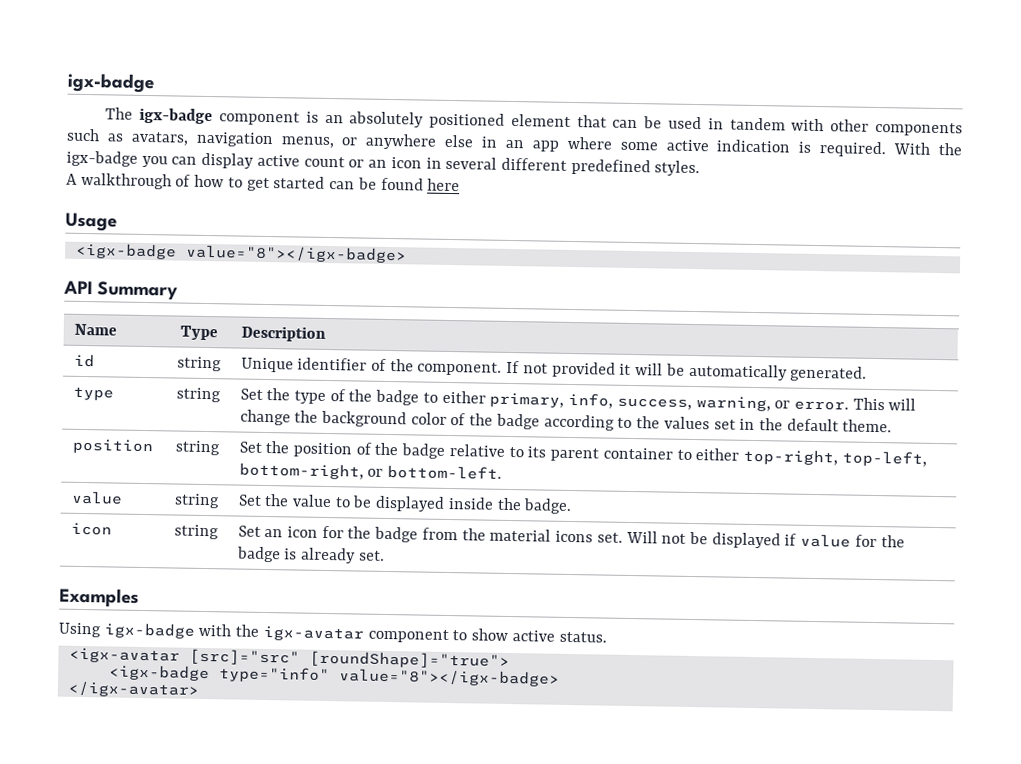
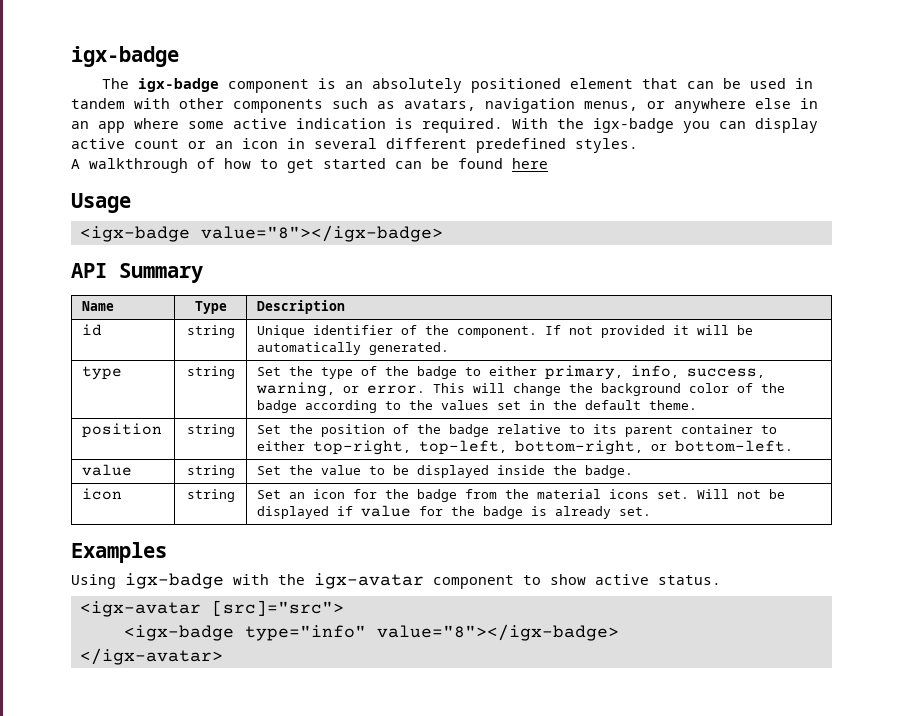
- <igx-avatar [src]="src" [roundShape]="true">
+ <igx-avatar [src]="src">

